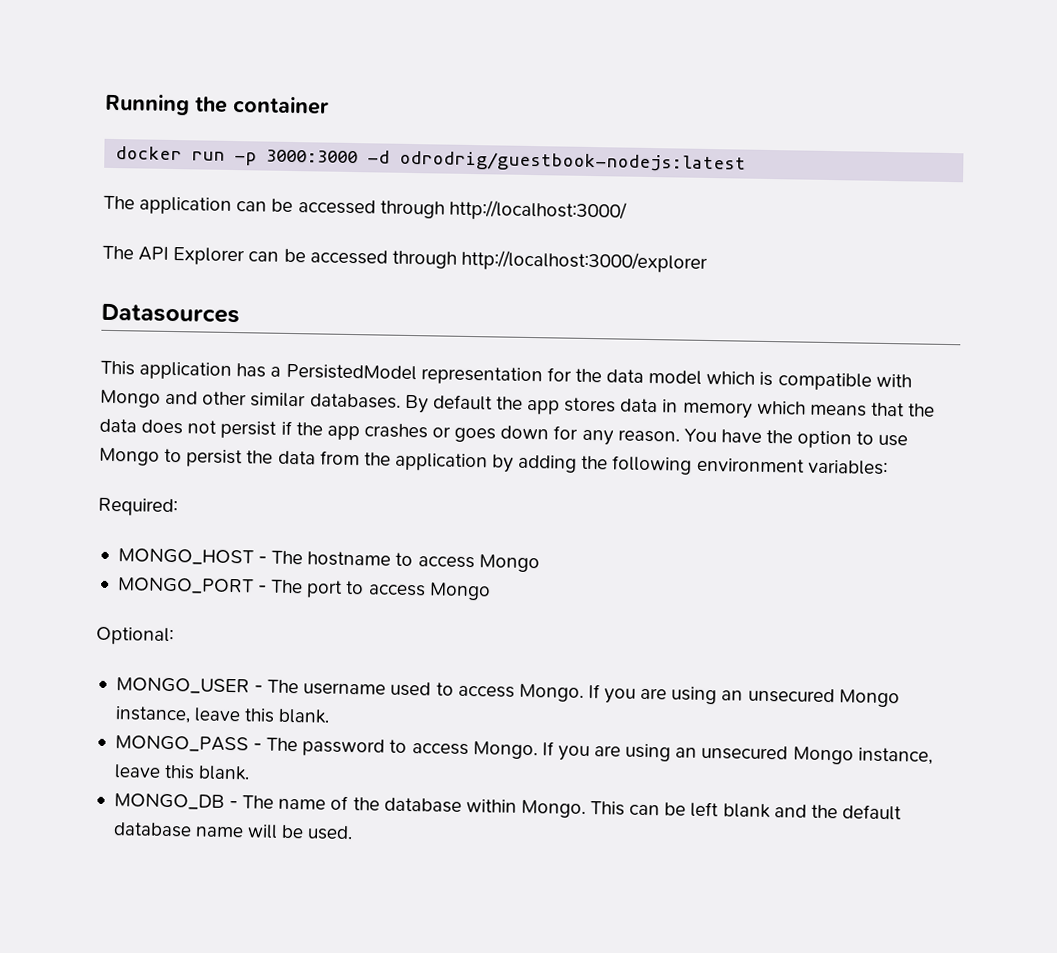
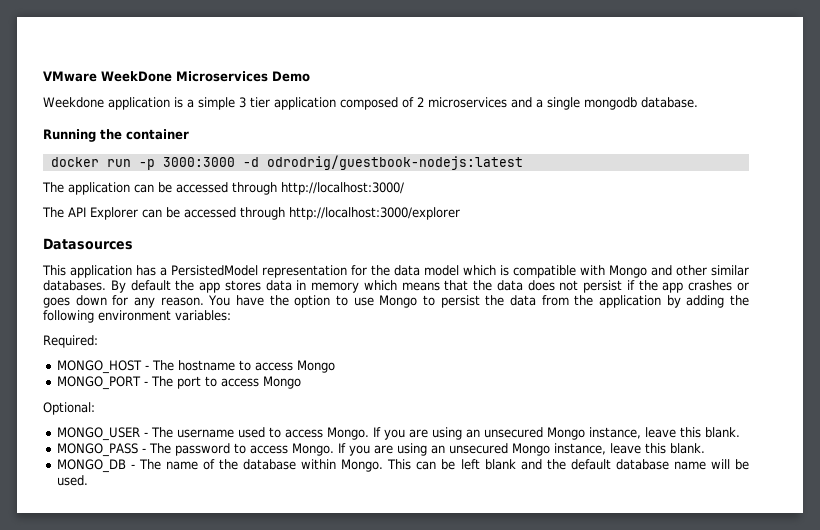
+ VMware WeekDone Microservices Demo
+ Weekdone application is a simple 3 tier application composed of 2 microservices and a single mongodb database.

